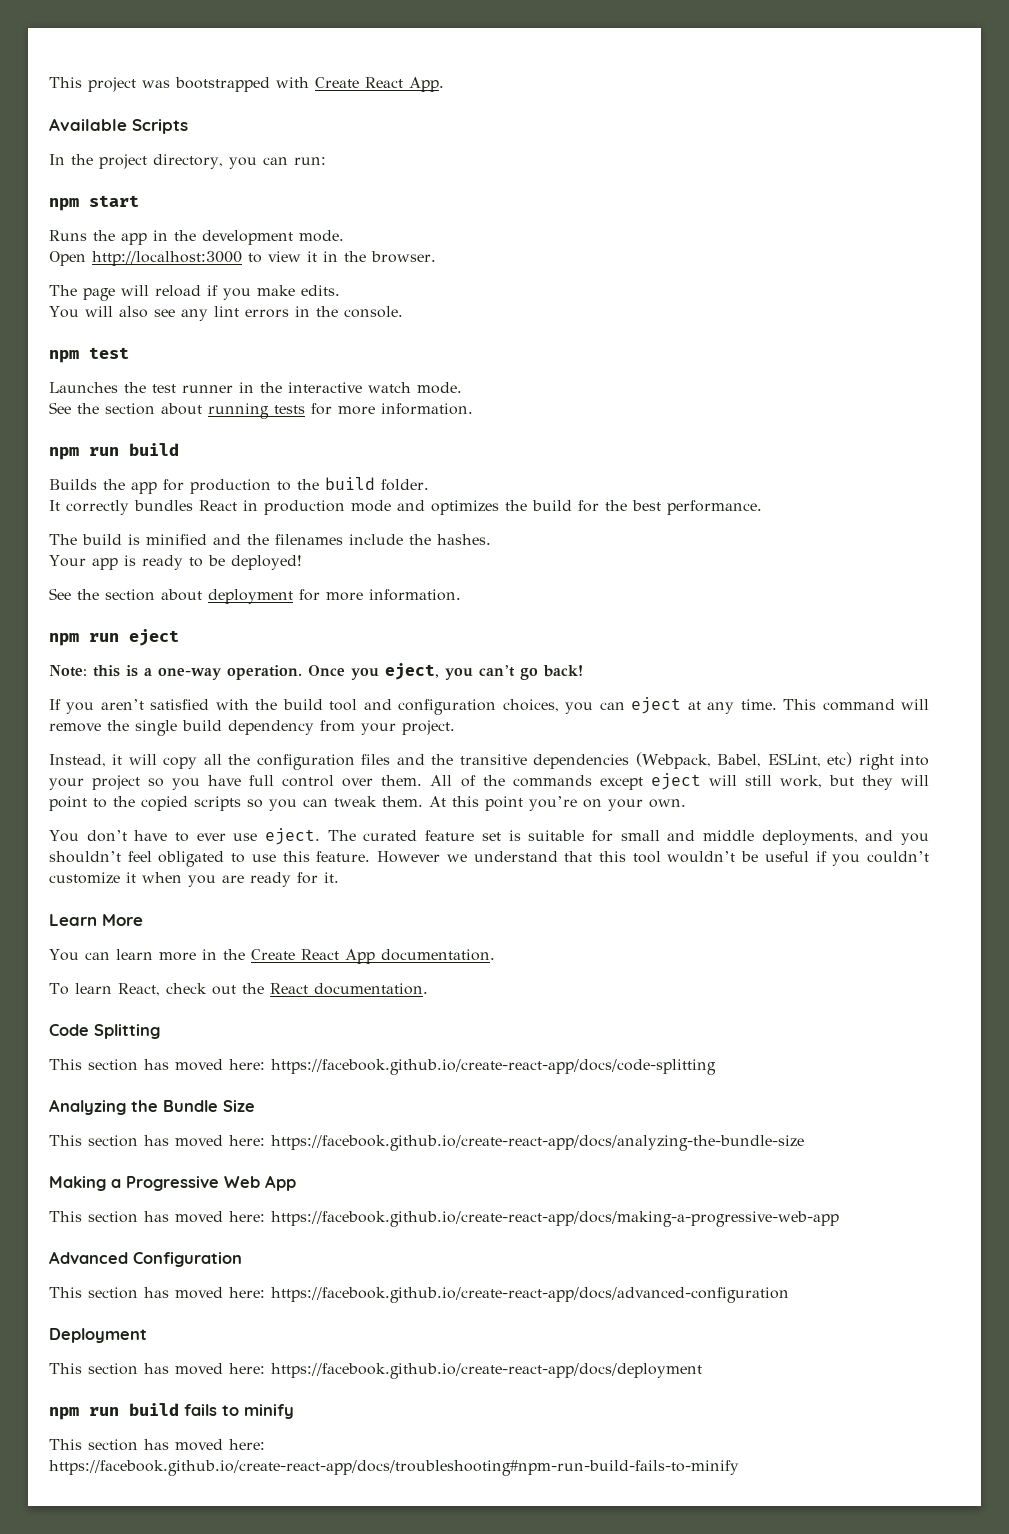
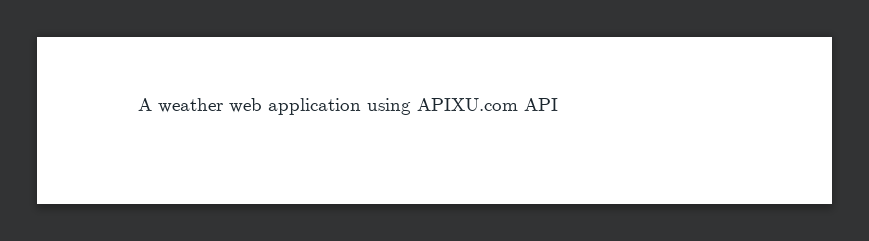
- This project was bootstrapped with Create React App.
- Available Scripts
- In the project directory, you can run:
- npm start
- Runs the app in the development mode.
- Open http://localhost:3000 to view it in the browser.
- The page will reload if you make edits.
- You will also see any lint errors in the console.
- npm test
- Launches the test runner in the interactive watch mode.
- See the section about running tests for more information.
- npm run build
- Builds the app for production to the build folder.
- It correctly bundles React in production mode and optimizes the build for the best performance.
- The build is minified and the filenames include the hashes.
- Your app is ready to be deployed!
- See the section about deployment for more information.
- npm run eject
- Note: this is a one-way operation. Once you eject, you can’t go back!
- If you aren’t satisfied with the build tool and configuration choices, you can eject at any time. This command will remove the single build dependency from your project.
- Instead, it will copy all the configuration files and the transitive dependencies (Webpack, Babel, ESLint, etc) right into your project so you have full control over them. All of the commands except eject will still work, but they will point to the copied scripts so you can tweak them. At this point you’re on your own.
- You don’t have to ever use eject. The curated feature set is suitable for small and middle deployments, and you shouldn’t feel obligated to use this feature. However we understand that this tool wouldn’t be useful if you couldn’t customize it when you are ready for it.
- Learn More
- You can learn more in the Create React App documentation.
- To learn React, check out the React documentation.
- Code Splitting
- This section has moved here: https://facebook.github.io/create-react-app/docs/code-splitting
- Analyzing the Bundle Size
- This section has moved here: https://facebook.github.io/create-react-app/docs/analyzing-the-bundle-size
- Making a Progressive Web App
- This section has moved here: https://facebook.github.io/create-react-app/docs/making-a-progressive-web-app
- Advanced Configuration
- This section has moved here: https://facebook.github.io/create-react-app/docs/advanced-configuration
- Deployment
- This section has moved here: https://facebook.github.io/create-react-app/docs/deployment
- npm run build fails to minify
- This section has moved here: https://facebook.github.io/create-react-app/docs/troubleshooting#npm-run-build-fails-to-minify
+ A weather web application using APIXU.com API

